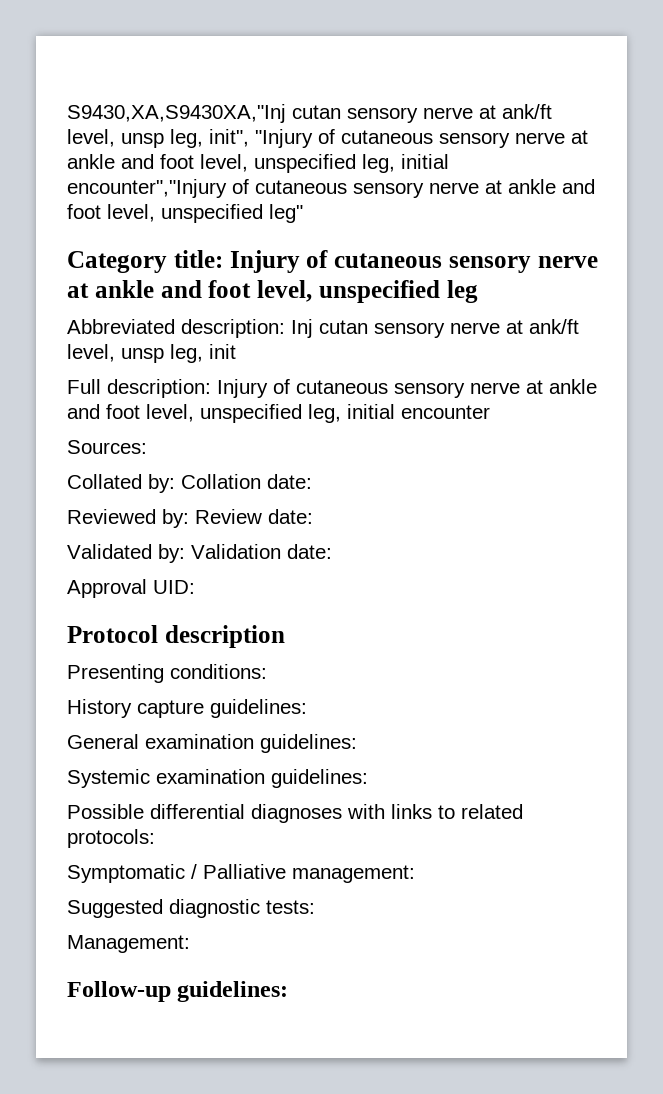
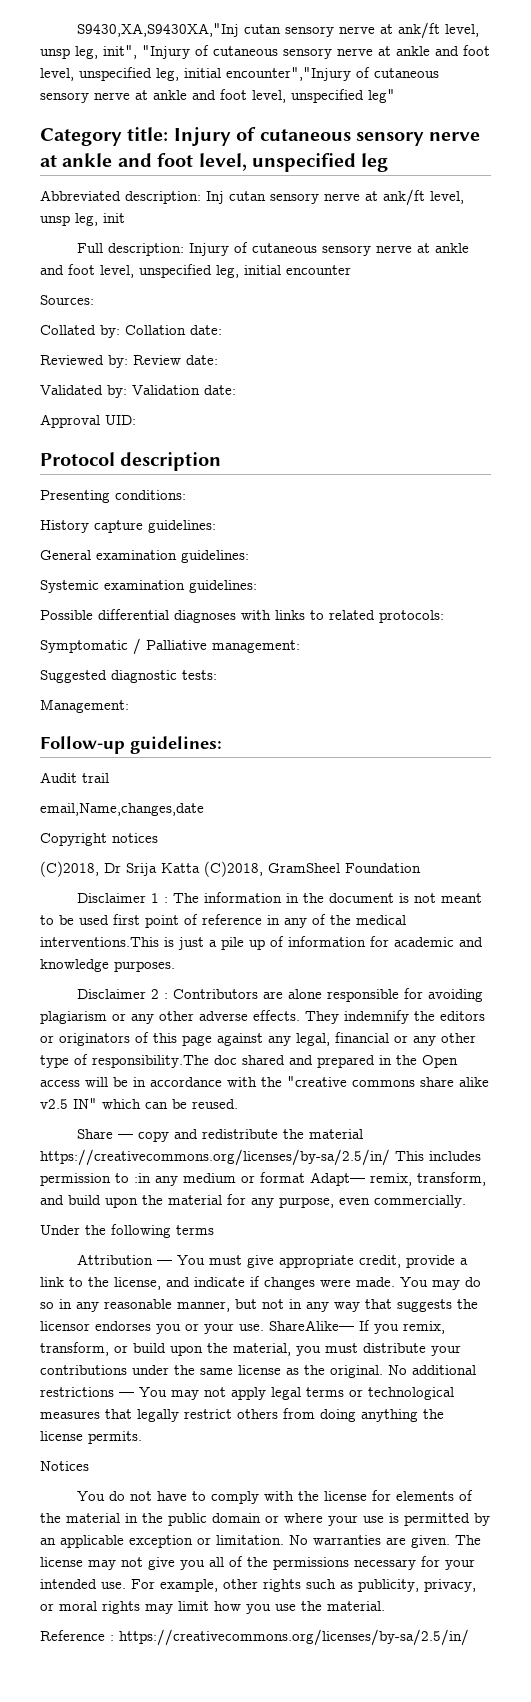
+ Audit trail
+ email,Name,changes,date
+ Copyright notices
+ (C)2018, Dr Srija Katta (C)2018, GramSheel Foundation
+ Disclaimer 1 : The information in the document is not meant to be used first point of reference in any of the medical interventions.This is just a pile up of information for academic and knowledge purposes.
+ Disclaimer 2 : Contributors are alone responsible for avoiding plagiarism or any other adverse effects. They indemnify the editors or originators of this page against any legal, financial or any other type of responsibility.The doc shared and prepared in the Open access will be in accordance with the "creative commons share alike v2.5 IN" which can be reused.
+ Share — copy and redistribute the material https://creativecommons.org/licenses/by-sa/2.5/in/ This includes permission to :in any medium or format Adapt— remix, transform, and build upon the material for any purpose, even commercially.
+ Under the following terms
+ Attribution — You must give appropriate credit, provide a link to the license, and indicate if changes were made. You may do so in any reasonable manner, but not in any way that suggests the licensor endorses you or your use. ShareAlike— If you remix, transform, or build upon the material, you must distribute your contributions under the same license as the original. No additional restrictions — You may not apply legal terms or technological measures that legally restrict others from doing anything the license permits.
+ Notices
+ You do not have to comply with the license for elements of the material in the public domain or where your use is permitted by an applicable exception or limitation. No warranties are given. The license may not give you all of the permissions necessary for your intended use. For example, other rights such as publicity, privacy, or moral rights may limit how you use the material.
+ Reference : https://creativecommons.org/licenses/by-sa/2.5/in/

